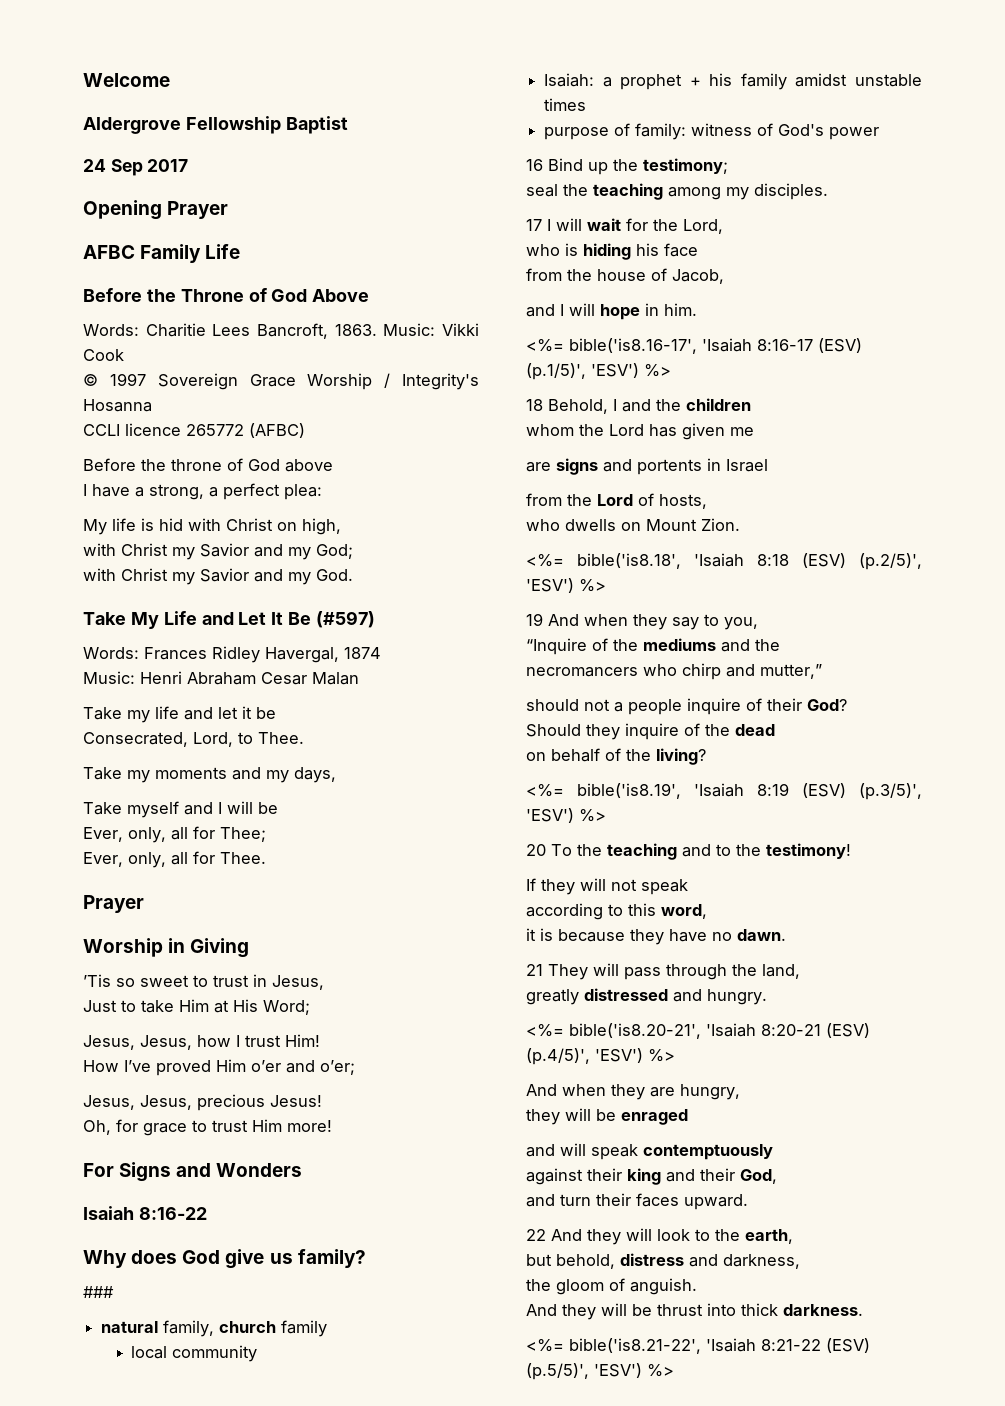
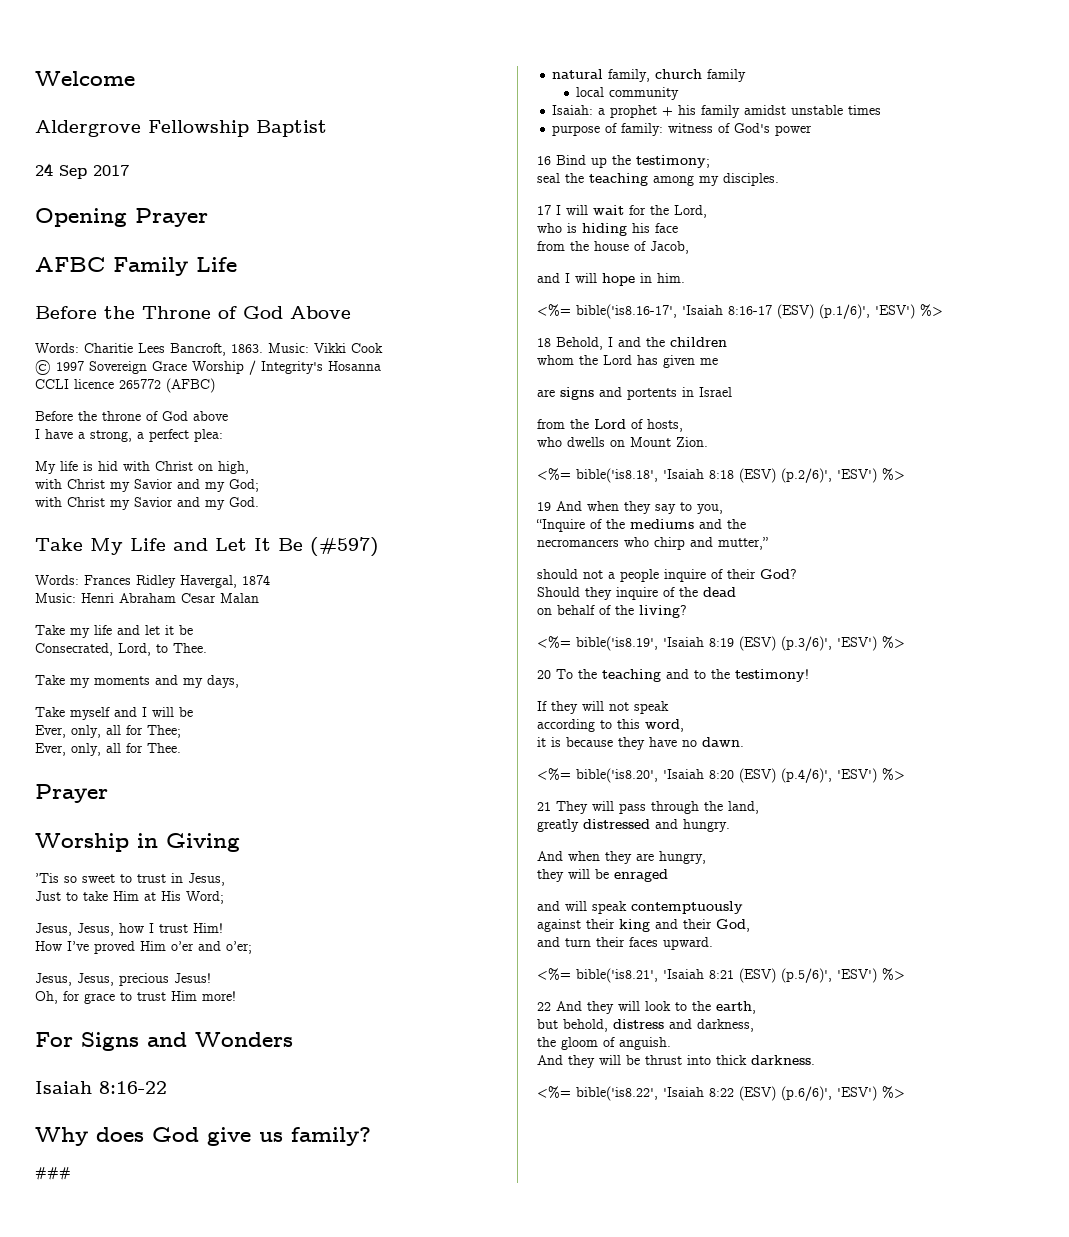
- <%= bible('is8.16-17', 'Isaiah 8:16-17 (ESV) (p.1/5)', 'ESV') %>
+ <%= bible('is8.16-17', 'Isaiah 8:16-17 (ESV) (p.1/6)', 'ESV') %>
- <%= bible('is8.18', 'Isaiah 8:18 (ESV) (p.2/5)', 'ESV') %>
+ <%= bible('is8.18', 'Isaiah 8:18 (ESV) (p.2/6)', 'ESV') %>
- <%= bible('is8.19', 'Isaiah 8:19 (ESV) (p.3/5)', 'ESV') %>
+ <%= bible('is8.19', 'Isaiah 8:19 (ESV) (p.3/6)', 'ESV') %>
+ <%= bible('is8.20', 'Isaiah 8:20 (ESV) (p.4/6)', 'ESV') %>
- <%= bible('is8.20-21', 'Isaiah 8:20-21 (ESV) (p.4/5)', 'ESV') %>
+ <%= bible('is8.21', 'Isaiah 8:21 (ESV) (p.5/6)', 'ESV') %>
- <%= bible('is8.21-22', 'Isaiah 8:21-22 (ESV) (p.5/5)', 'ESV') %>
+ <%= bible('is8.22', 'Isaiah 8:22 (ESV) (p.6/6)', 'ESV') %>

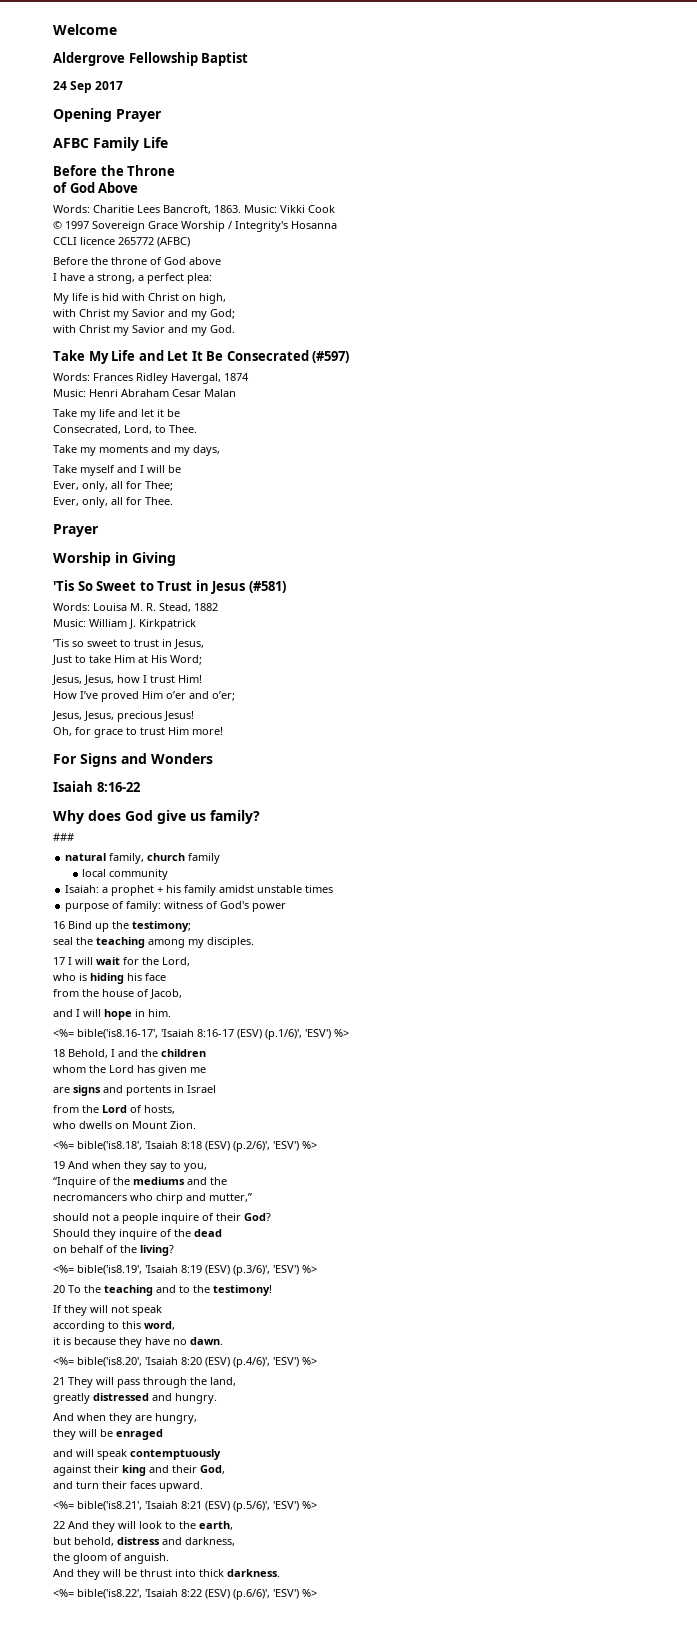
- Before the Throne of God Above
+ Before the Throne
+ of God Above
- Take My Life and Let It Be (#597)
+ Take My Life and Let It Be Consecrated (#597)
+ 'Tis So Sweet to Trust in Jesus (#581)
+ Words: Louisa M. R. Stead, 1882
+ Music: William J. Kirkpatrick

